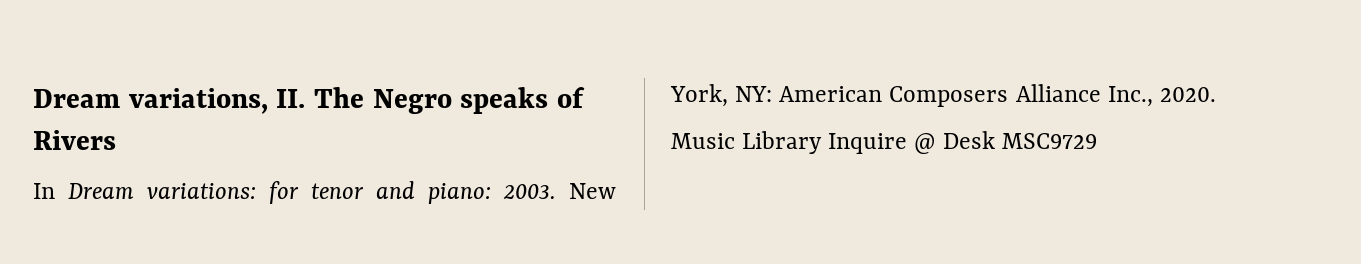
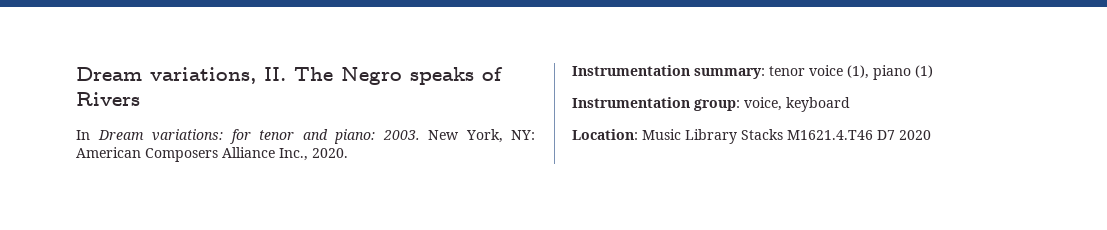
- Music Library Inquire @ Desk MSC9729
+ Instrumentation summary: tenor voice (1), piano (1)
+ Instrumentation group: voice, keyboard
+ Location: Music Library Stacks M1621.4.T46 D7 2020

